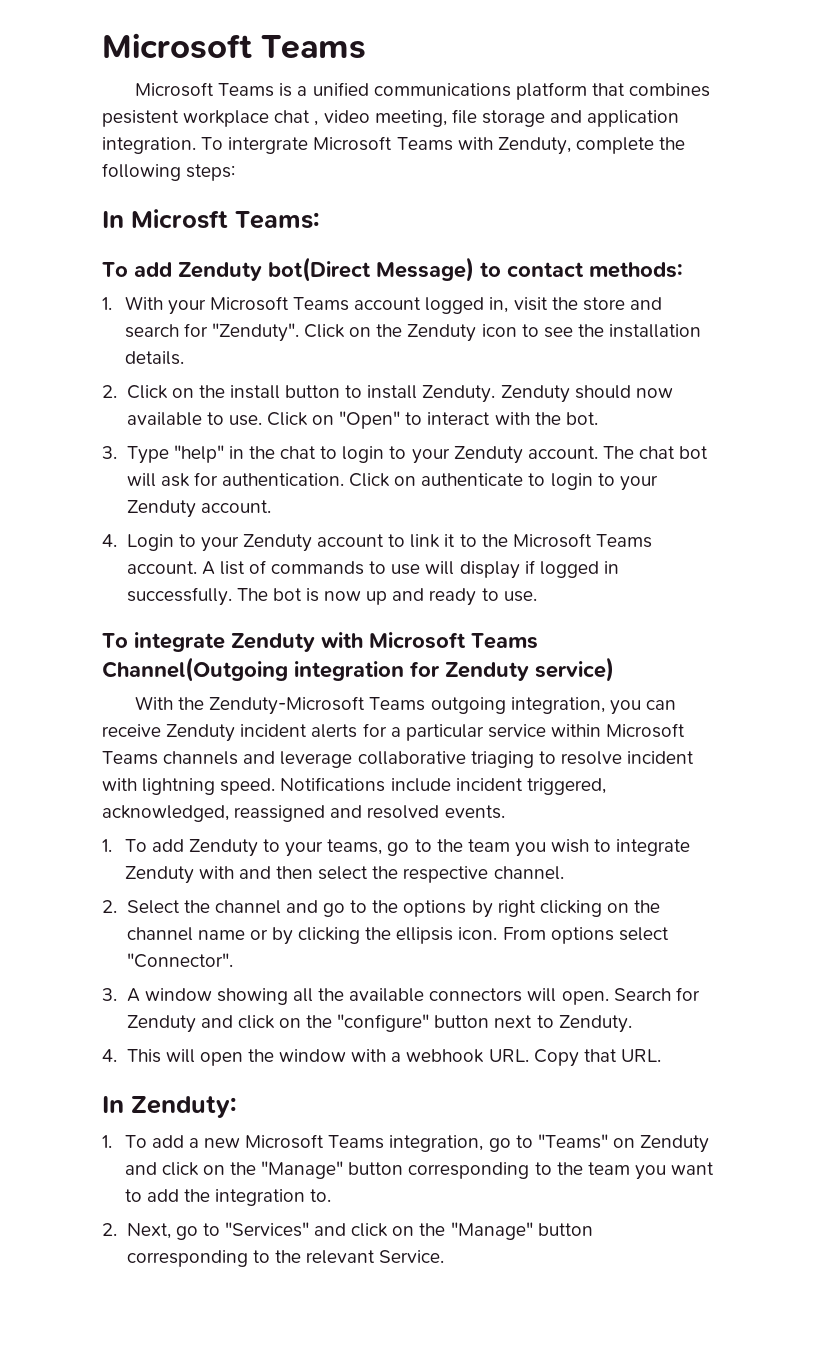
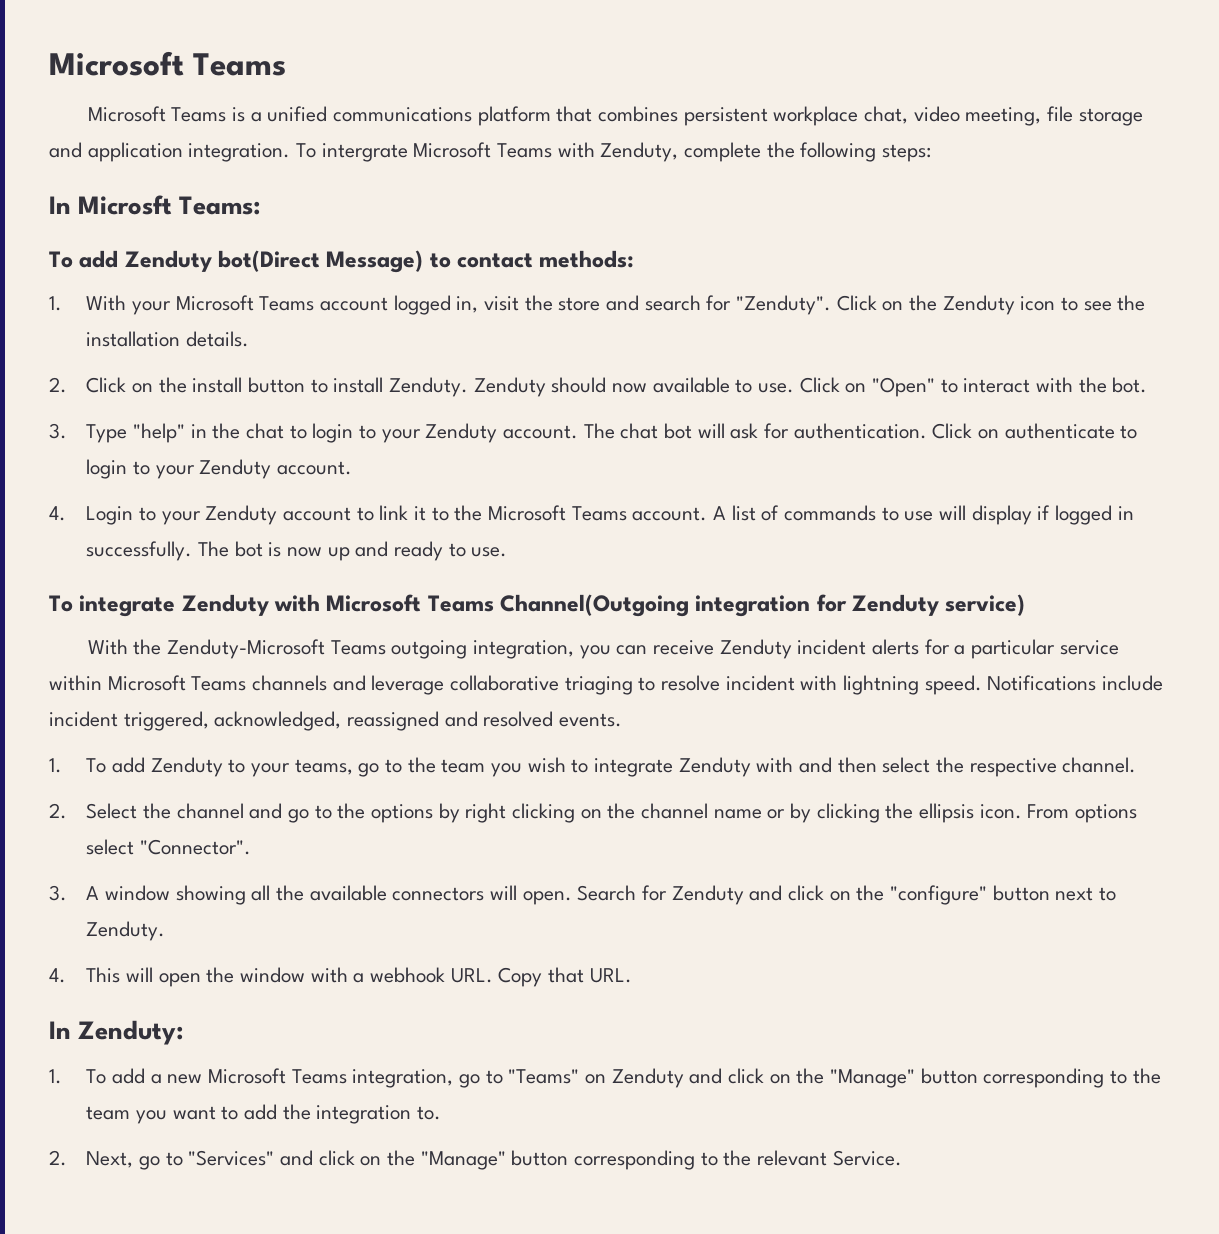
- Microsoft Teams is a unified communications platform that combines pesistent workplace chat , video meeting, file storage and application integration.
+ Microsoft Teams is a unified communications platform that combines persistent workplace chat, video meeting, file storage and application integration.

